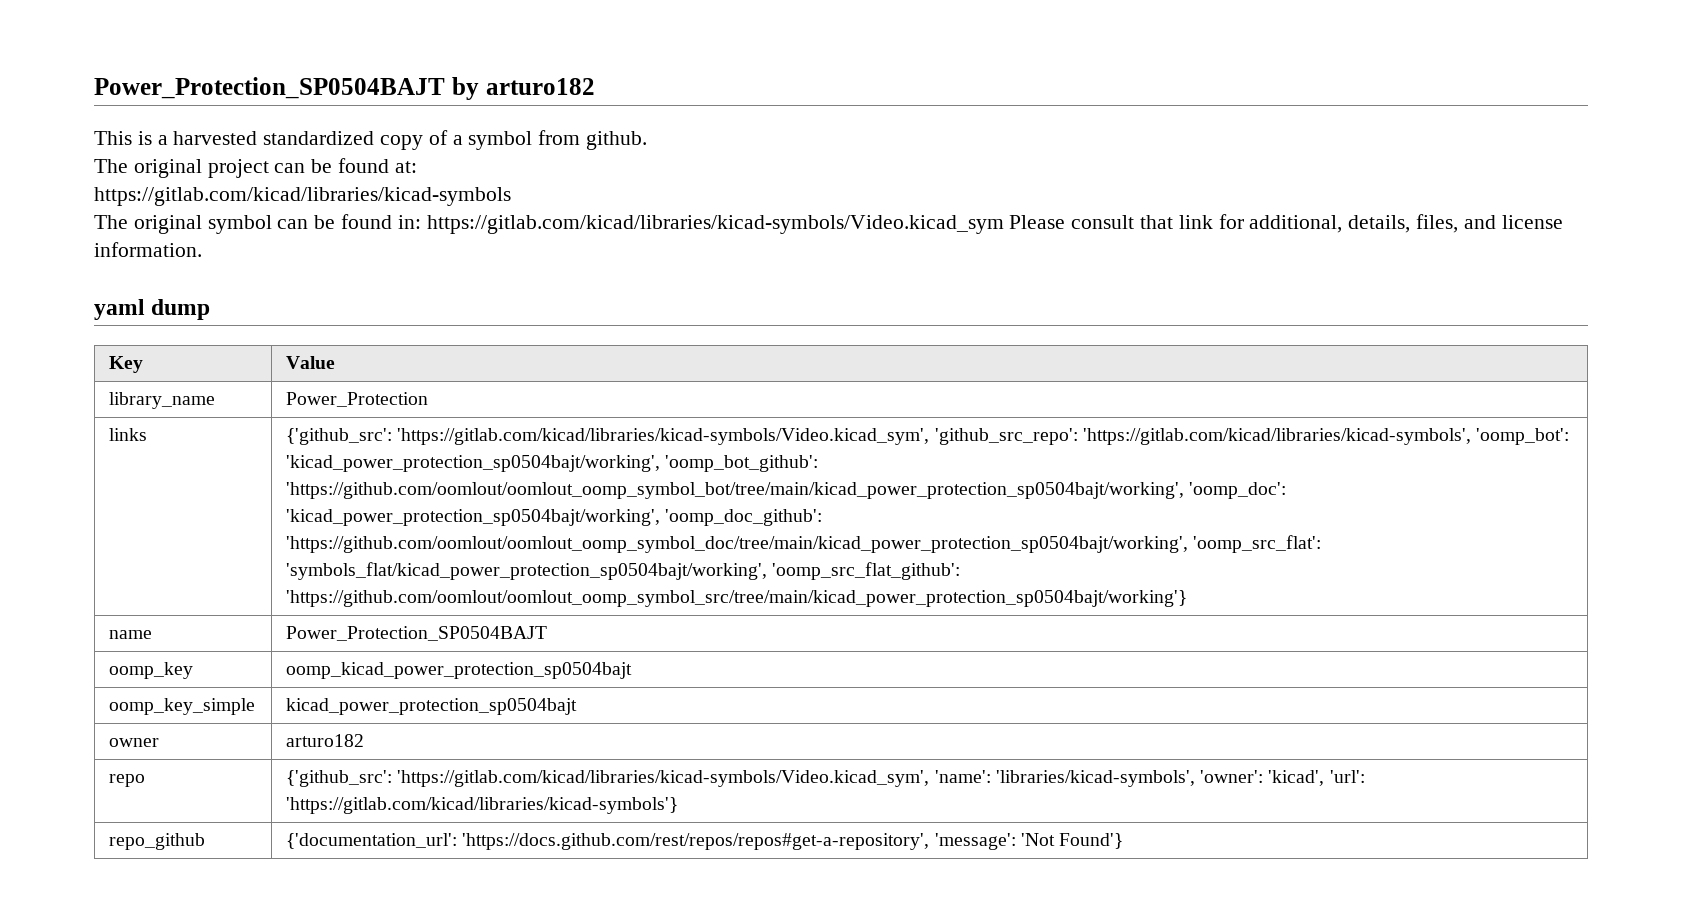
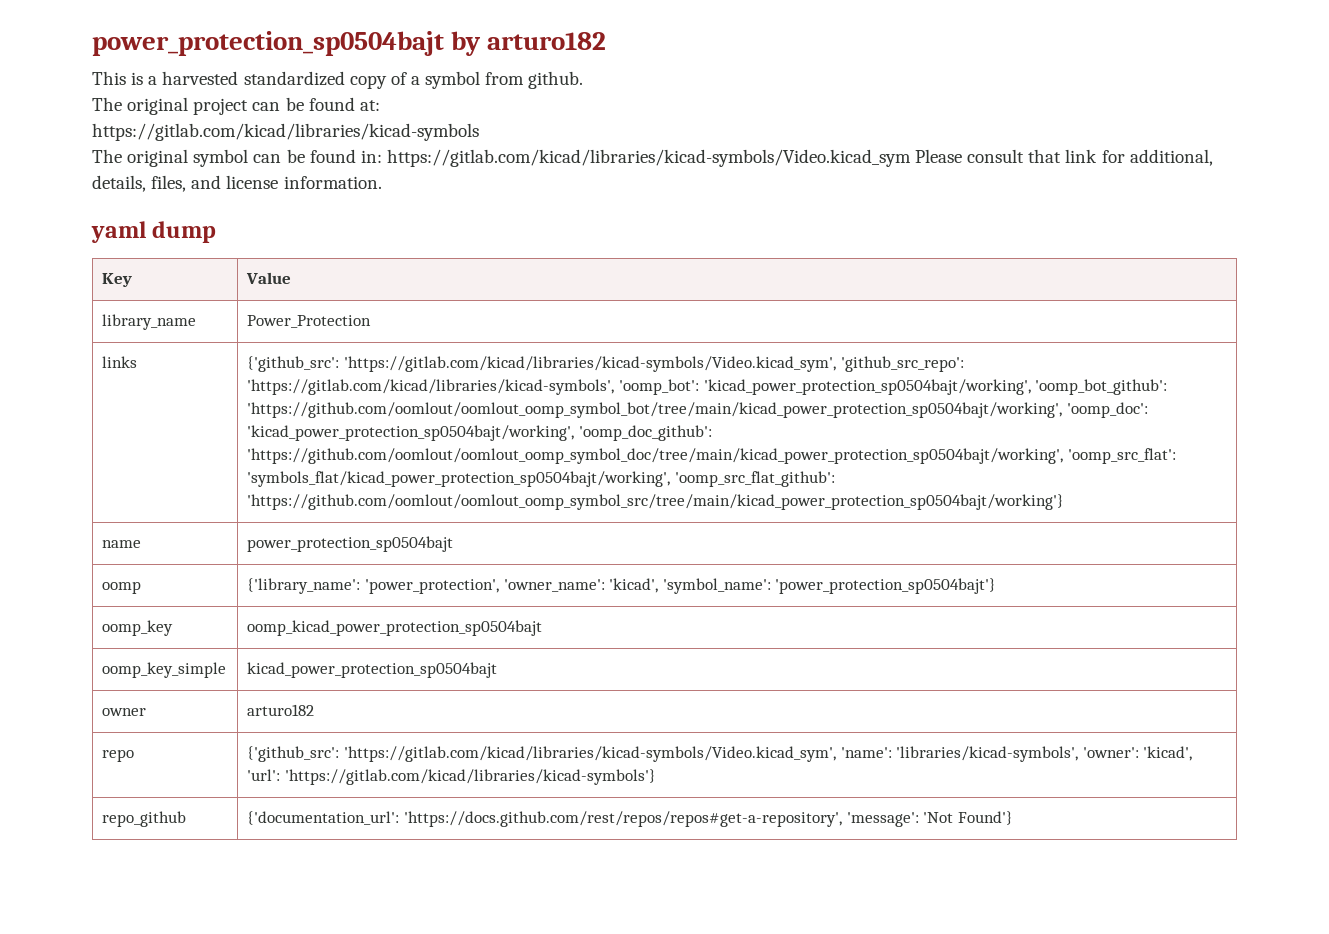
- Power_Protection_SP0504BAJT by arturo182
+ power_protection_sp0504bajt by arturo182
- name | Power_Protection_SP0504BAJT
+ name | power_protection_sp0504bajt
+ oomp | {'library_name': 'power_protection', 'owner_name': 'kicad', 'symbol_name': 'power_protection_sp0504bajt'}

